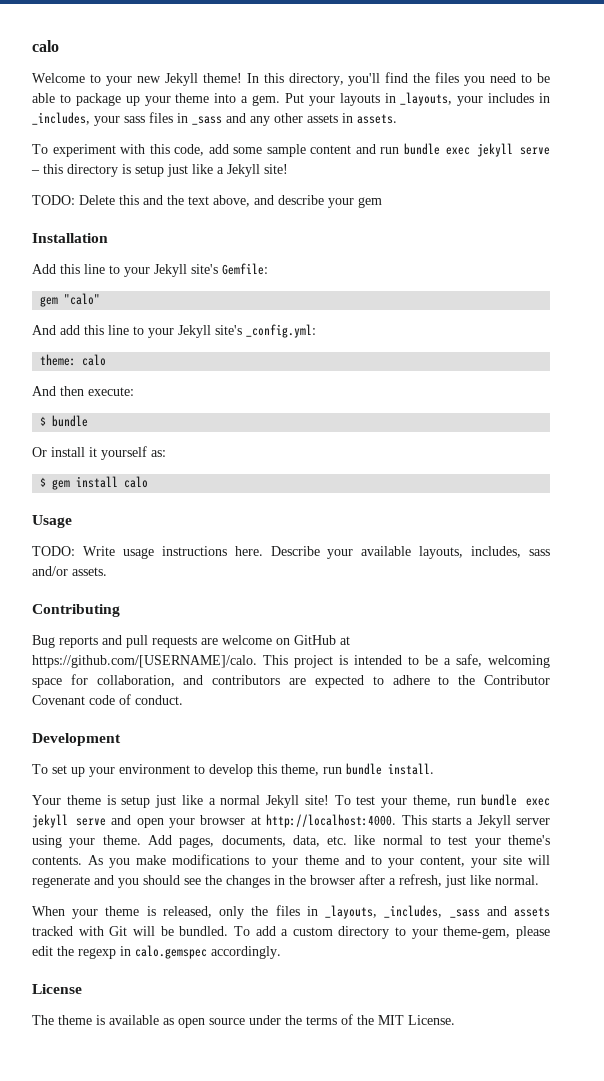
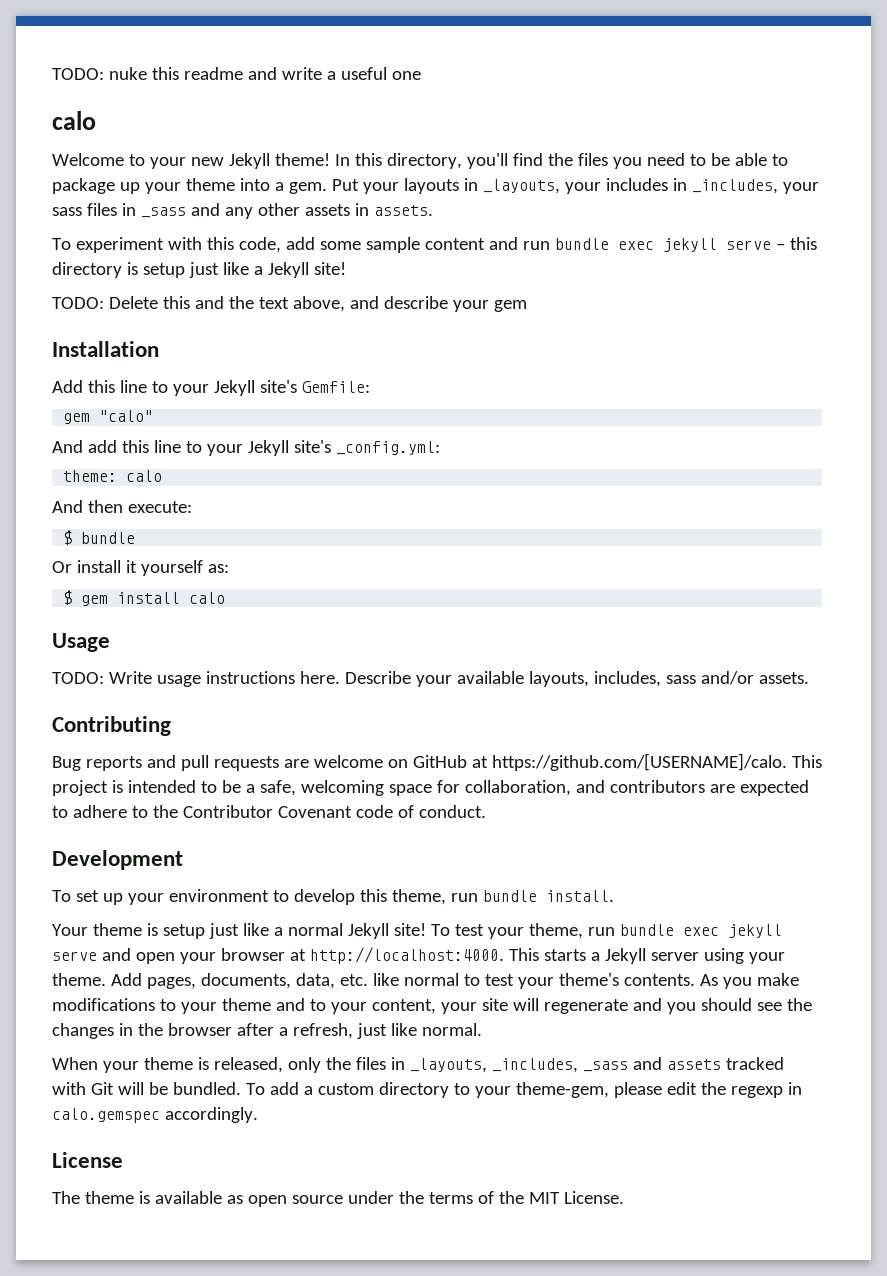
+ TODO: nuke this readme and write a useful one

